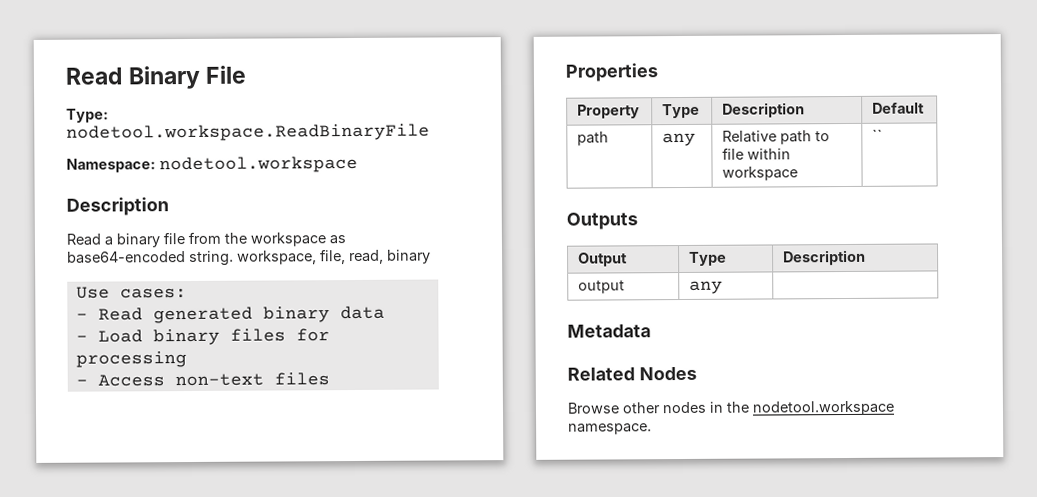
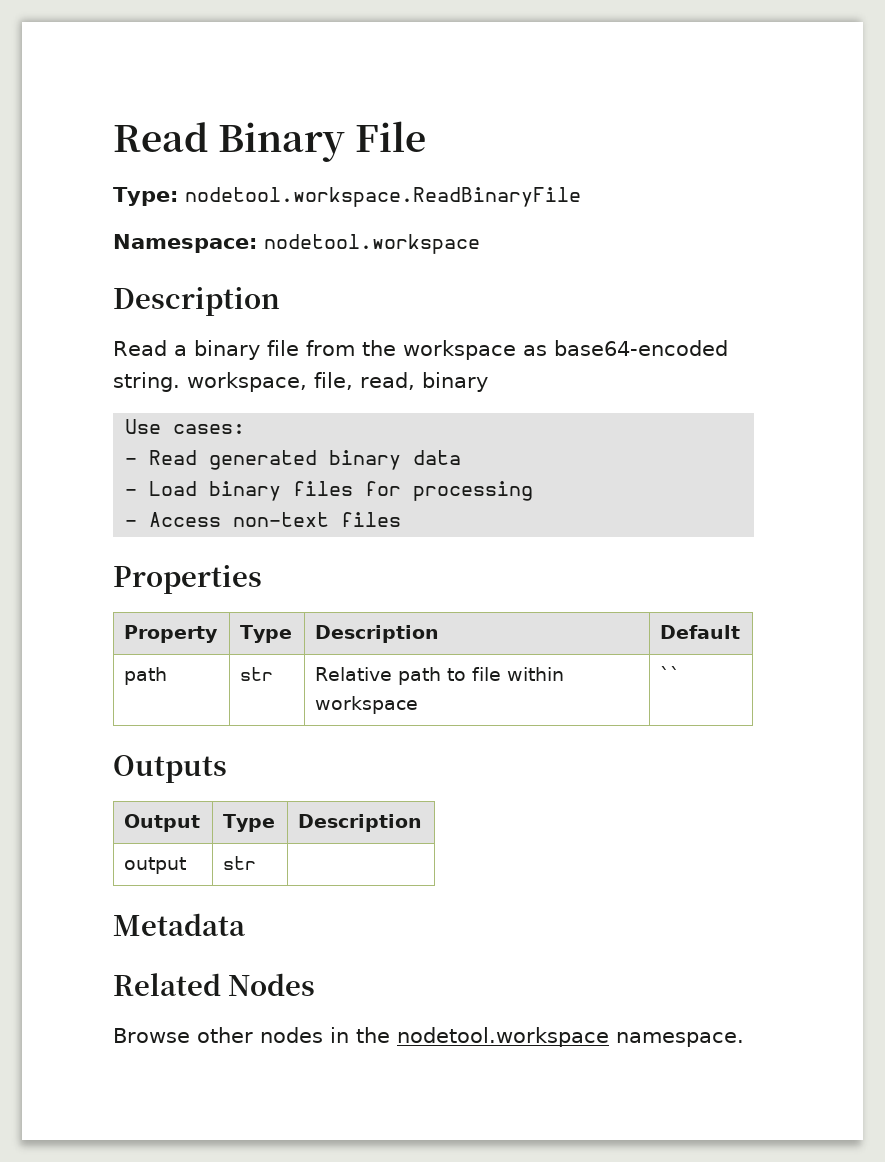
- path | any | Relative path to file within workspace | ``
+ path | str | Relative path to file within workspace | ``
- output | any |
+ output | str |

